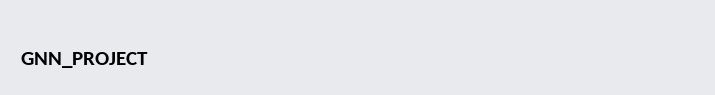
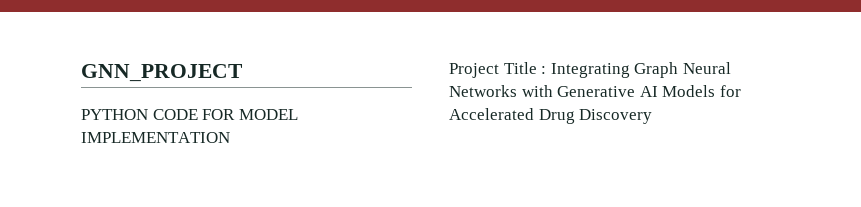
+ PYTHON CODE FOR MODEL IMPLEMENTATION
+ Project Title : Integrating Graph Neural Networks with Generative AI Models for Accelerated Drug Discovery

